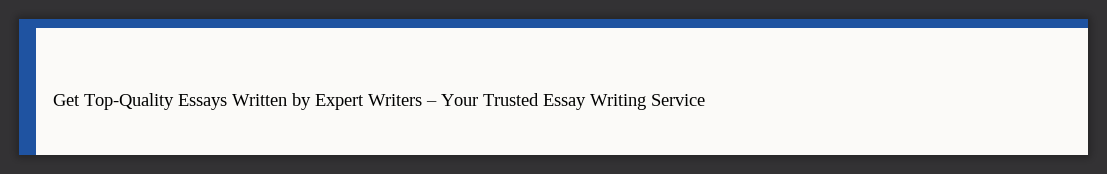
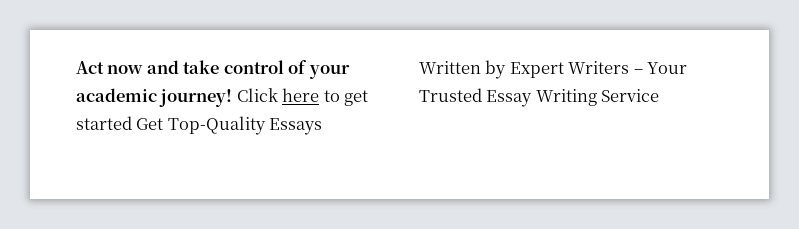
- Get Top-Quality Essays Written by Expert Writers – Your Trusted Essay Writing Service
+ Act now and take control of your academic journey! Click here to get started Get Top-Quality Essays Written by Expert Writers – Your Trusted Essay Writing Service

